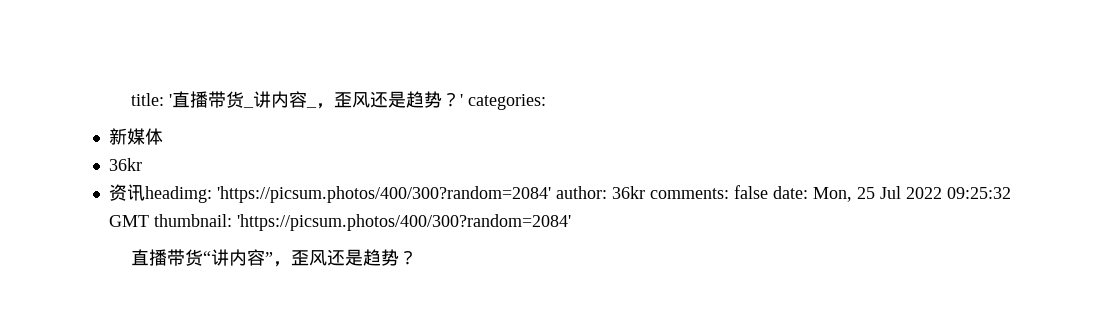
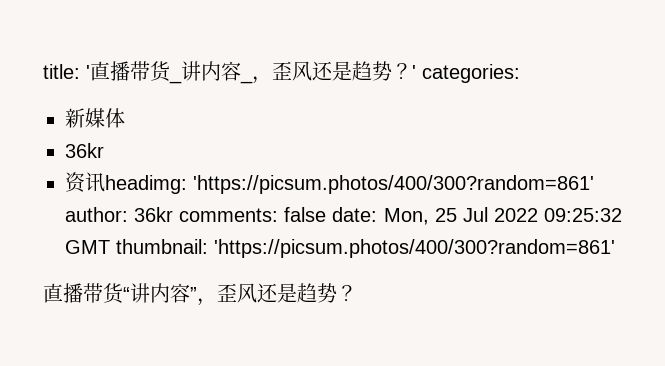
- 资讯headimg: 'https://picsum.photos/400/300?random=2084' author: 36kr comments: false date: Mon, 25 Jul 2022 09:25:32 GMT thumbnail: 'https://picsum.photos/400/300?random=2084'
+ 资讯headimg: 'https://picsum.photos/400/300?random=861' author: 36kr comments: false date: Mon, 25 Jul 2022 09:25:32 GMT thumbnail: 'https://picsum.photos/400/300?random=861'

